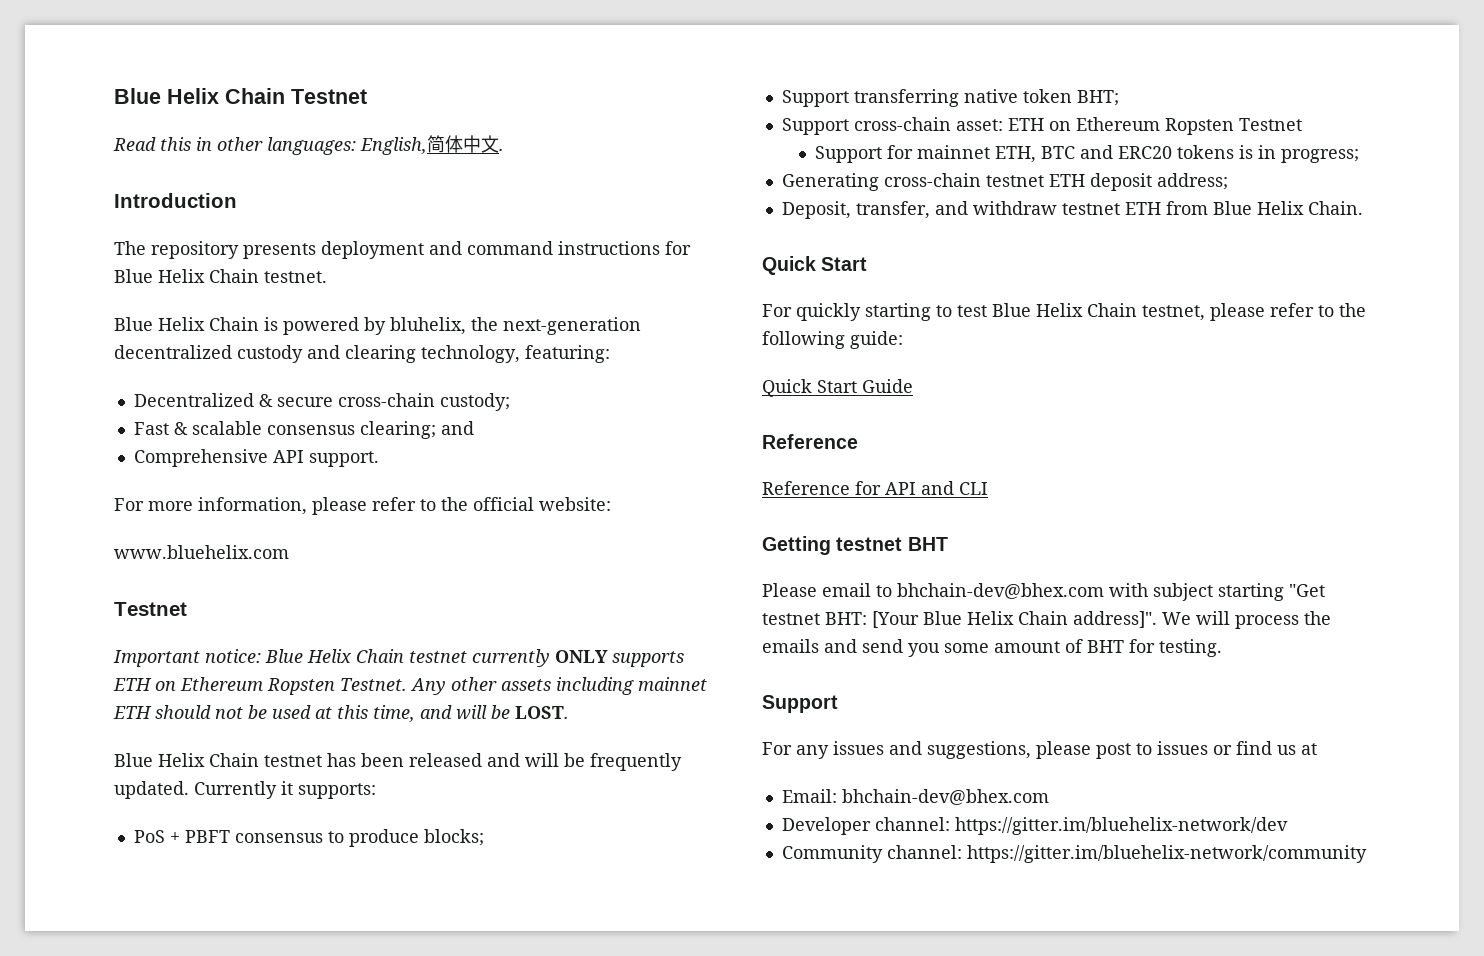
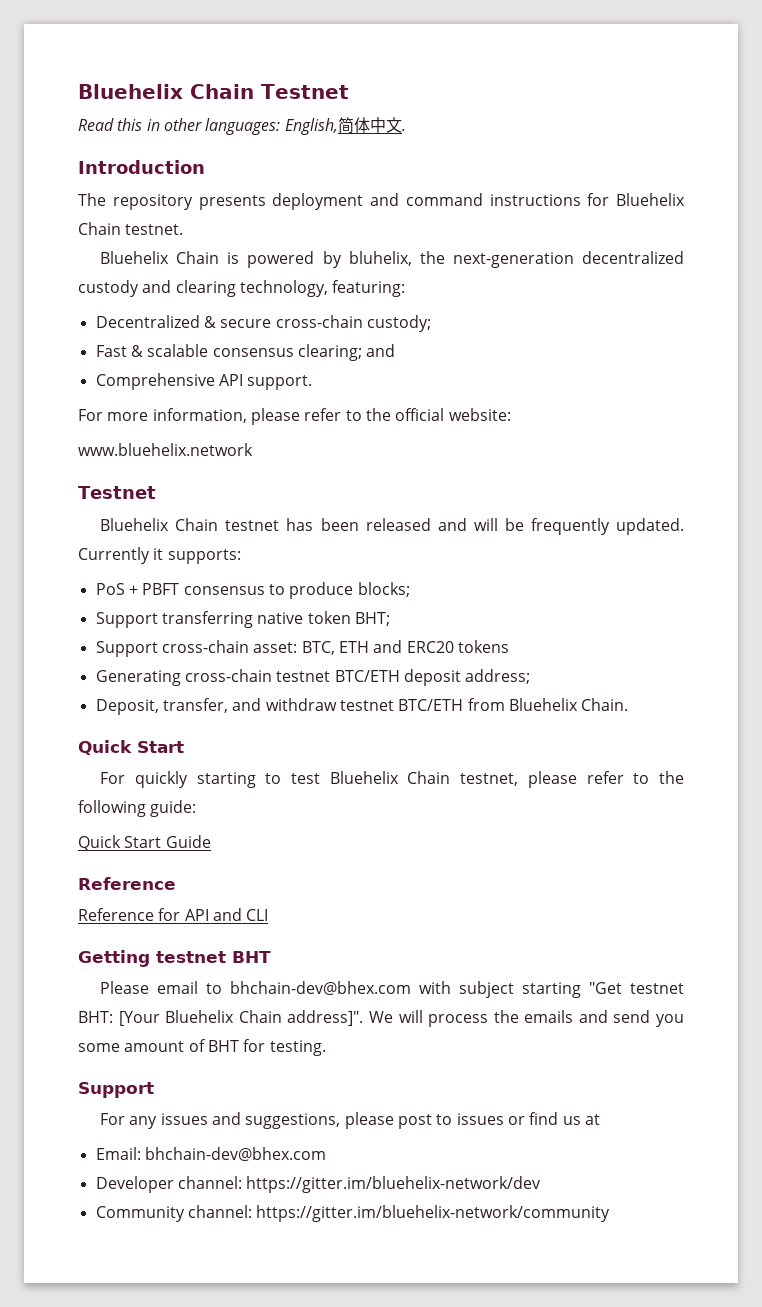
- Blue Helix Chain Testnet
+ Bluehelix Chain Testnet
- The repository presents deployment and command instructions for Blue Helix Chain testnet.
+ The repository presents deployment and command instructions for Bluehelix Chain testnet.
- Blue Helix Chain is powered by bluhelix, the next-generation decentralized custody and clearing technology, featuring:
+ Bluehelix Chain is powered by bluhelix, the next-generation decentralized custody and clearing technology, featuring:
- www.bluehelix.com
+ www.bluehelix.network
  Testnet
- Important notice: Blue Helix Chain testnet currently ONLY supports ETH on Ethereum Ropsten Testnet. Any other assets including mainnet ETH should not be used at this time, and will be LOST.
- Blue Helix Chain testnet has been released and will be frequently updated.
+ Bluehelix Chain testnet has been released and will be frequently updated.
- Support cross-chain asset: ETH on Ethereum Ropsten Testnet
- Support for mainnet ETH, BTC and ERC20 tokens is in progress;
+ Support cross-chain asset: BTC, ETH and ERC20 tokens
- Generating cross-chain testnet ETH deposit address;
+ Generating cross-chain testnet BTC/ETH deposit address;
- Deposit, transfer, and withdraw testnet ETH from Blue Helix Chain.
+ Deposit, transfer, and withdraw testnet BTC/ETH from Bluehelix Chain.
- For quickly starting to test Blue Helix Chain testnet, please refer to the following guide:
+ For quickly starting to test Bluehelix Chain testnet, please refer to the following guide:
- Please email to bhchain-dev@bhex.com with subject starting "Get testnet BHT: [Your Blue Helix Chain address]".
+ Please email to bhchain-dev@bhex.com with subject starting "Get testnet BHT: [Your Bluehelix Chain address]".

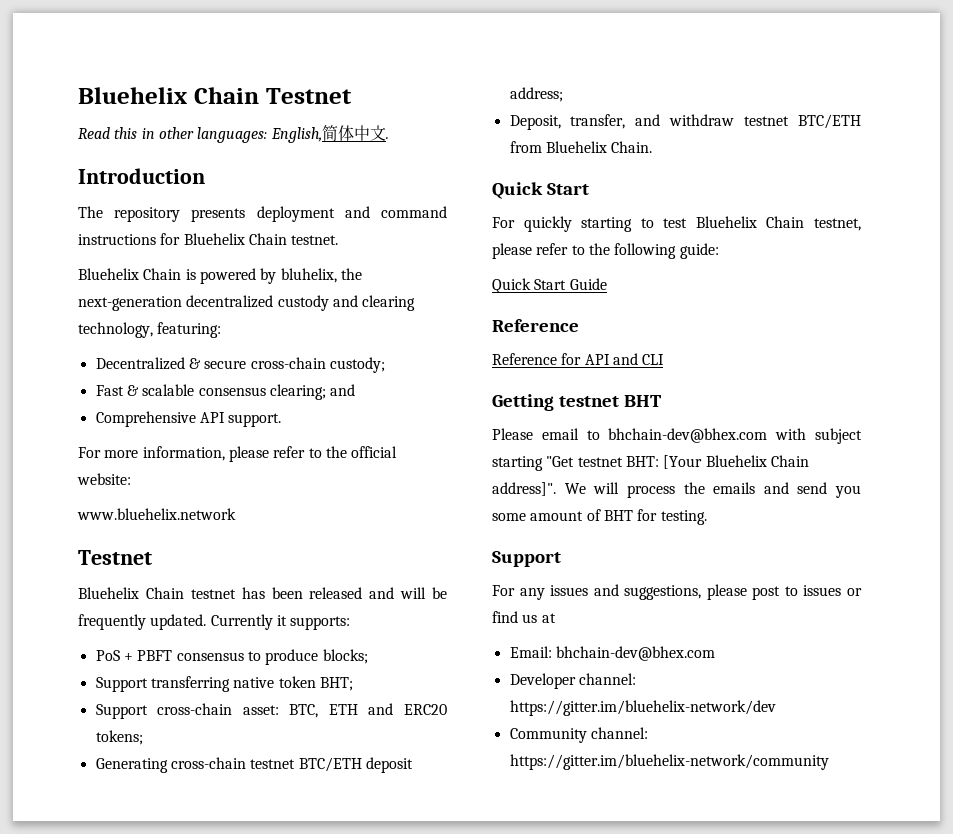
- Support cross-chain asset: BTC, ETH and ERC20 tokens
+ Support cross-chain asset: BTC, ETH and ERC20 tokens;

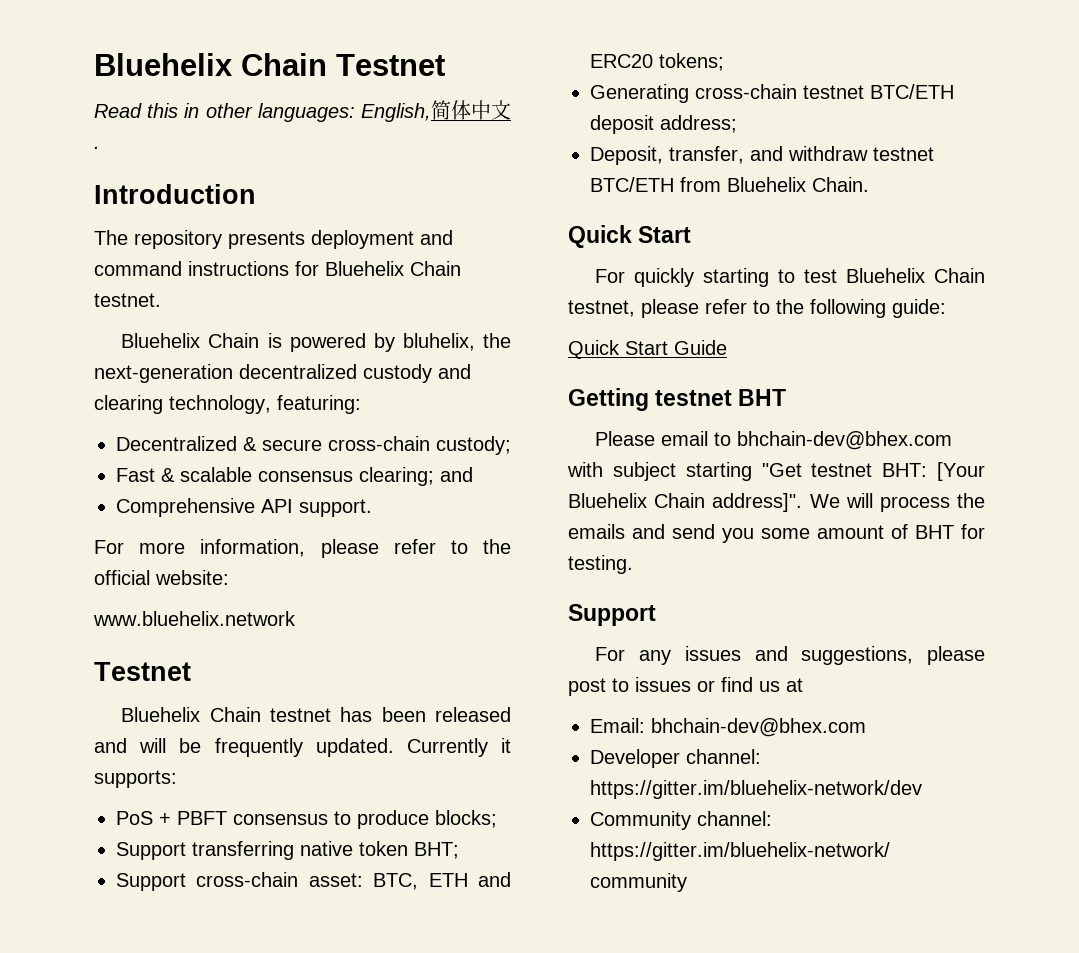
  Quick Start Guide
- Reference
- Reference for API and CLI

